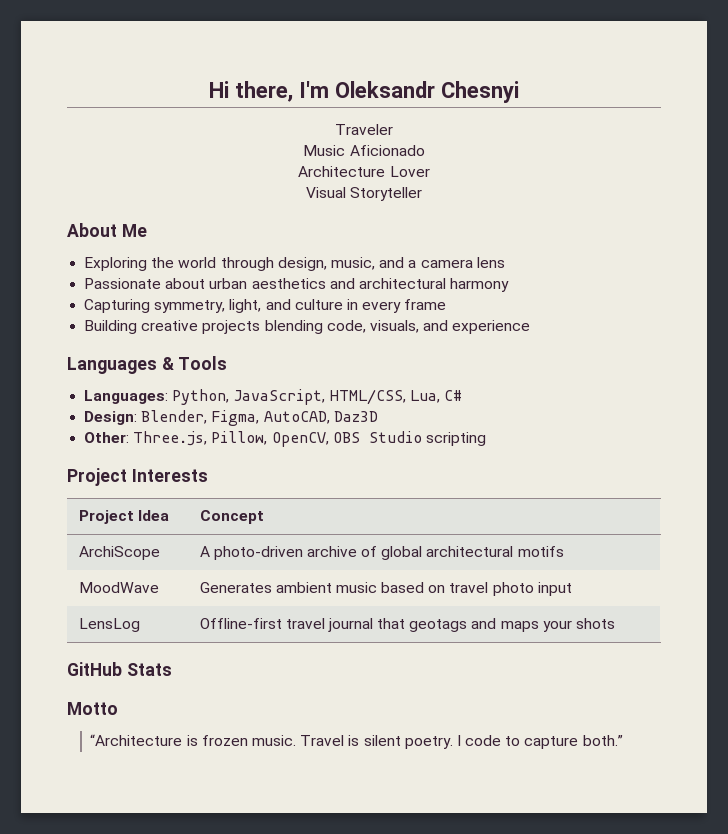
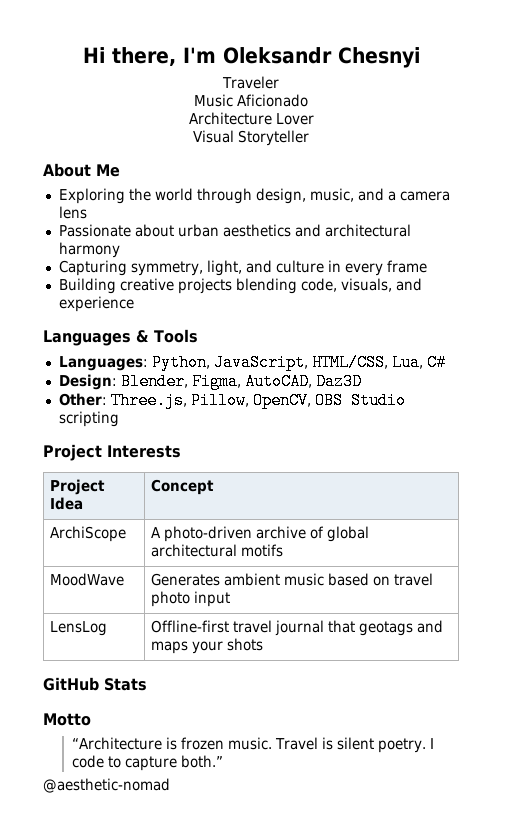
+ @aesthetic-nomad

